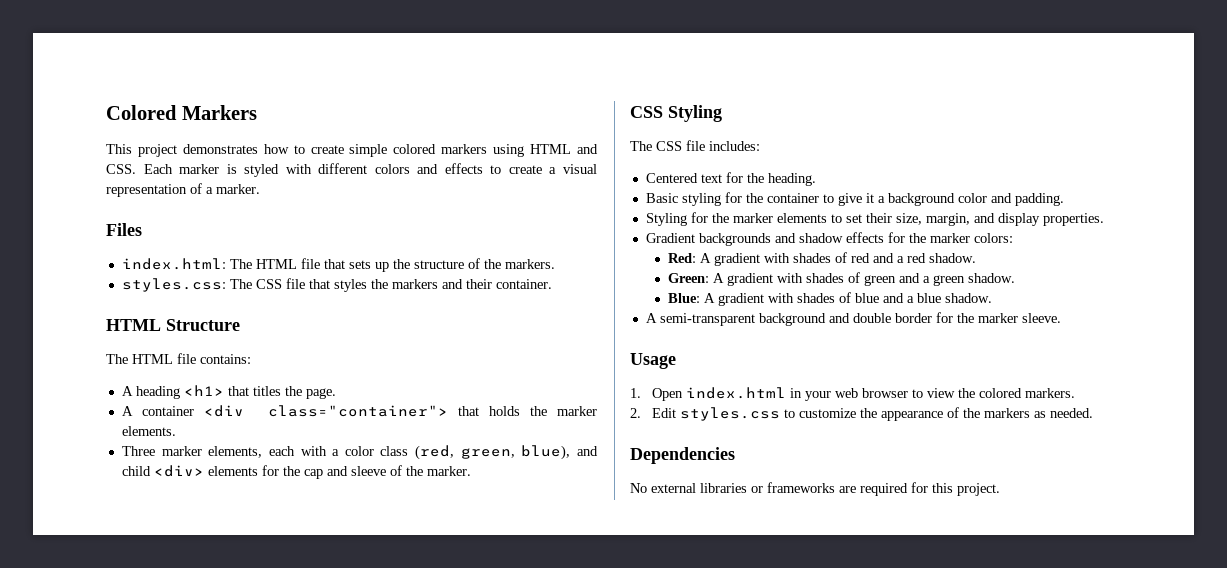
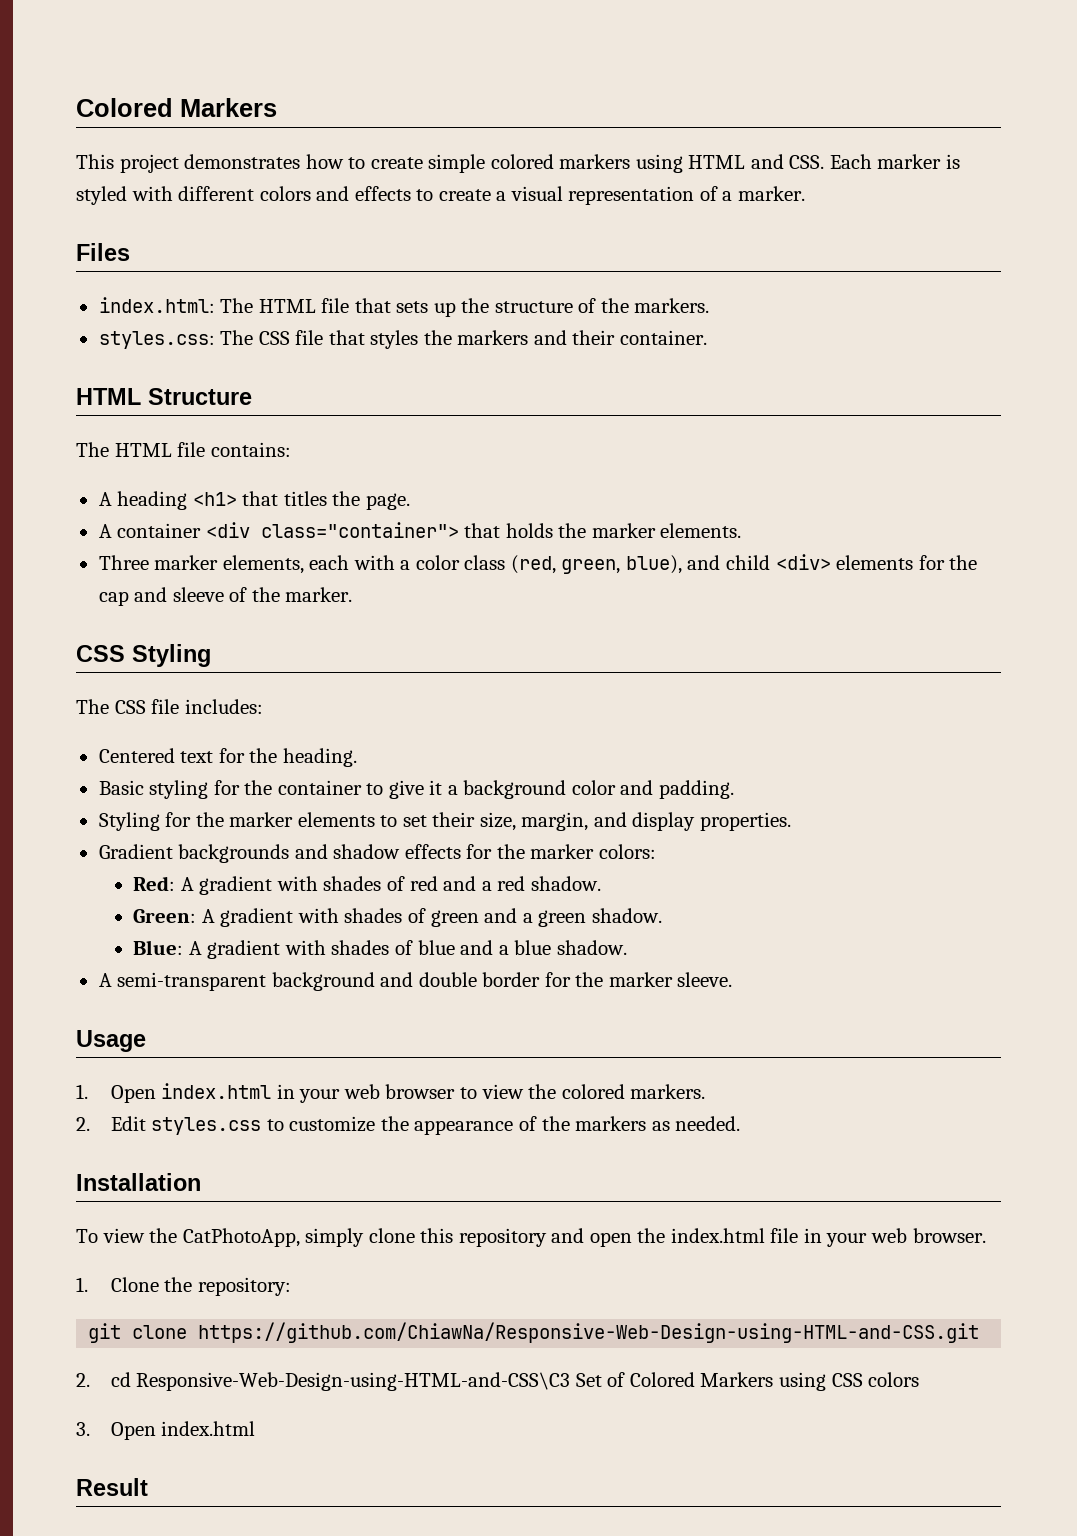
- Dependencies
- No external libraries or frameworks are required for this project.
+ Installation
+ To view the CatPhotoApp, simply clone this repository and open the index.html file in your web browser.
+ 1. Clone the repository:
+ git clone https://github.com/ChiawNa/Responsive-Web-Design-using-HTML-and-CSS.git
+ 2. cd Responsive-Web-Design-using-HTML-and-CSS\C3 Set of Colored Markers using CSS colors
+ 3. Open index.html
+ Result

